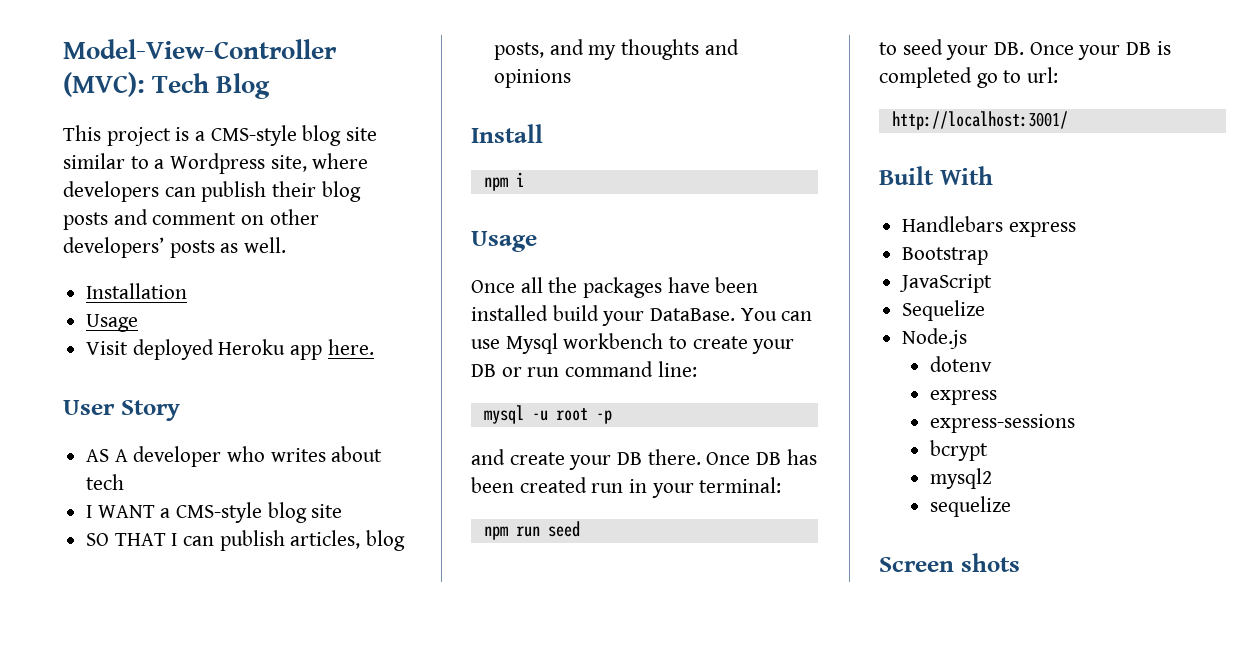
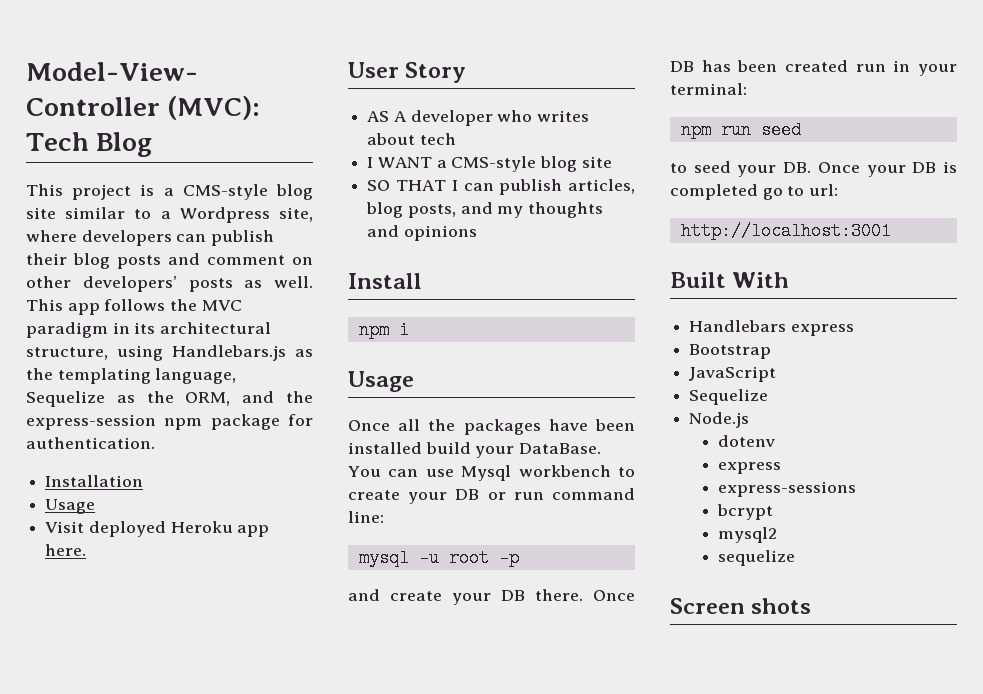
+ This app follows the MVC paradigm in its architectural structure, using Handlebars.js as the templating language, Sequelize as the ORM, and the express-session npm package for authentication.
- http://localhost:3001/
+ http://localhost:3001

